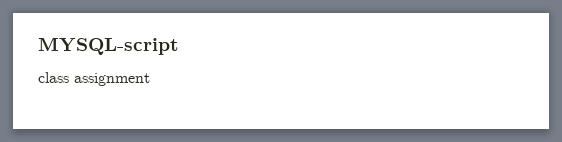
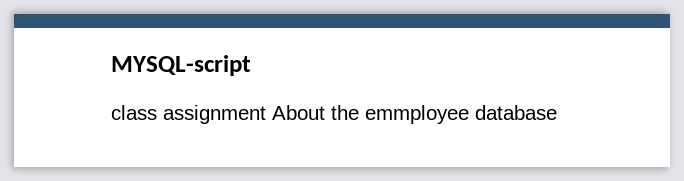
- class assignment
+ class assignment About the emmployee database

